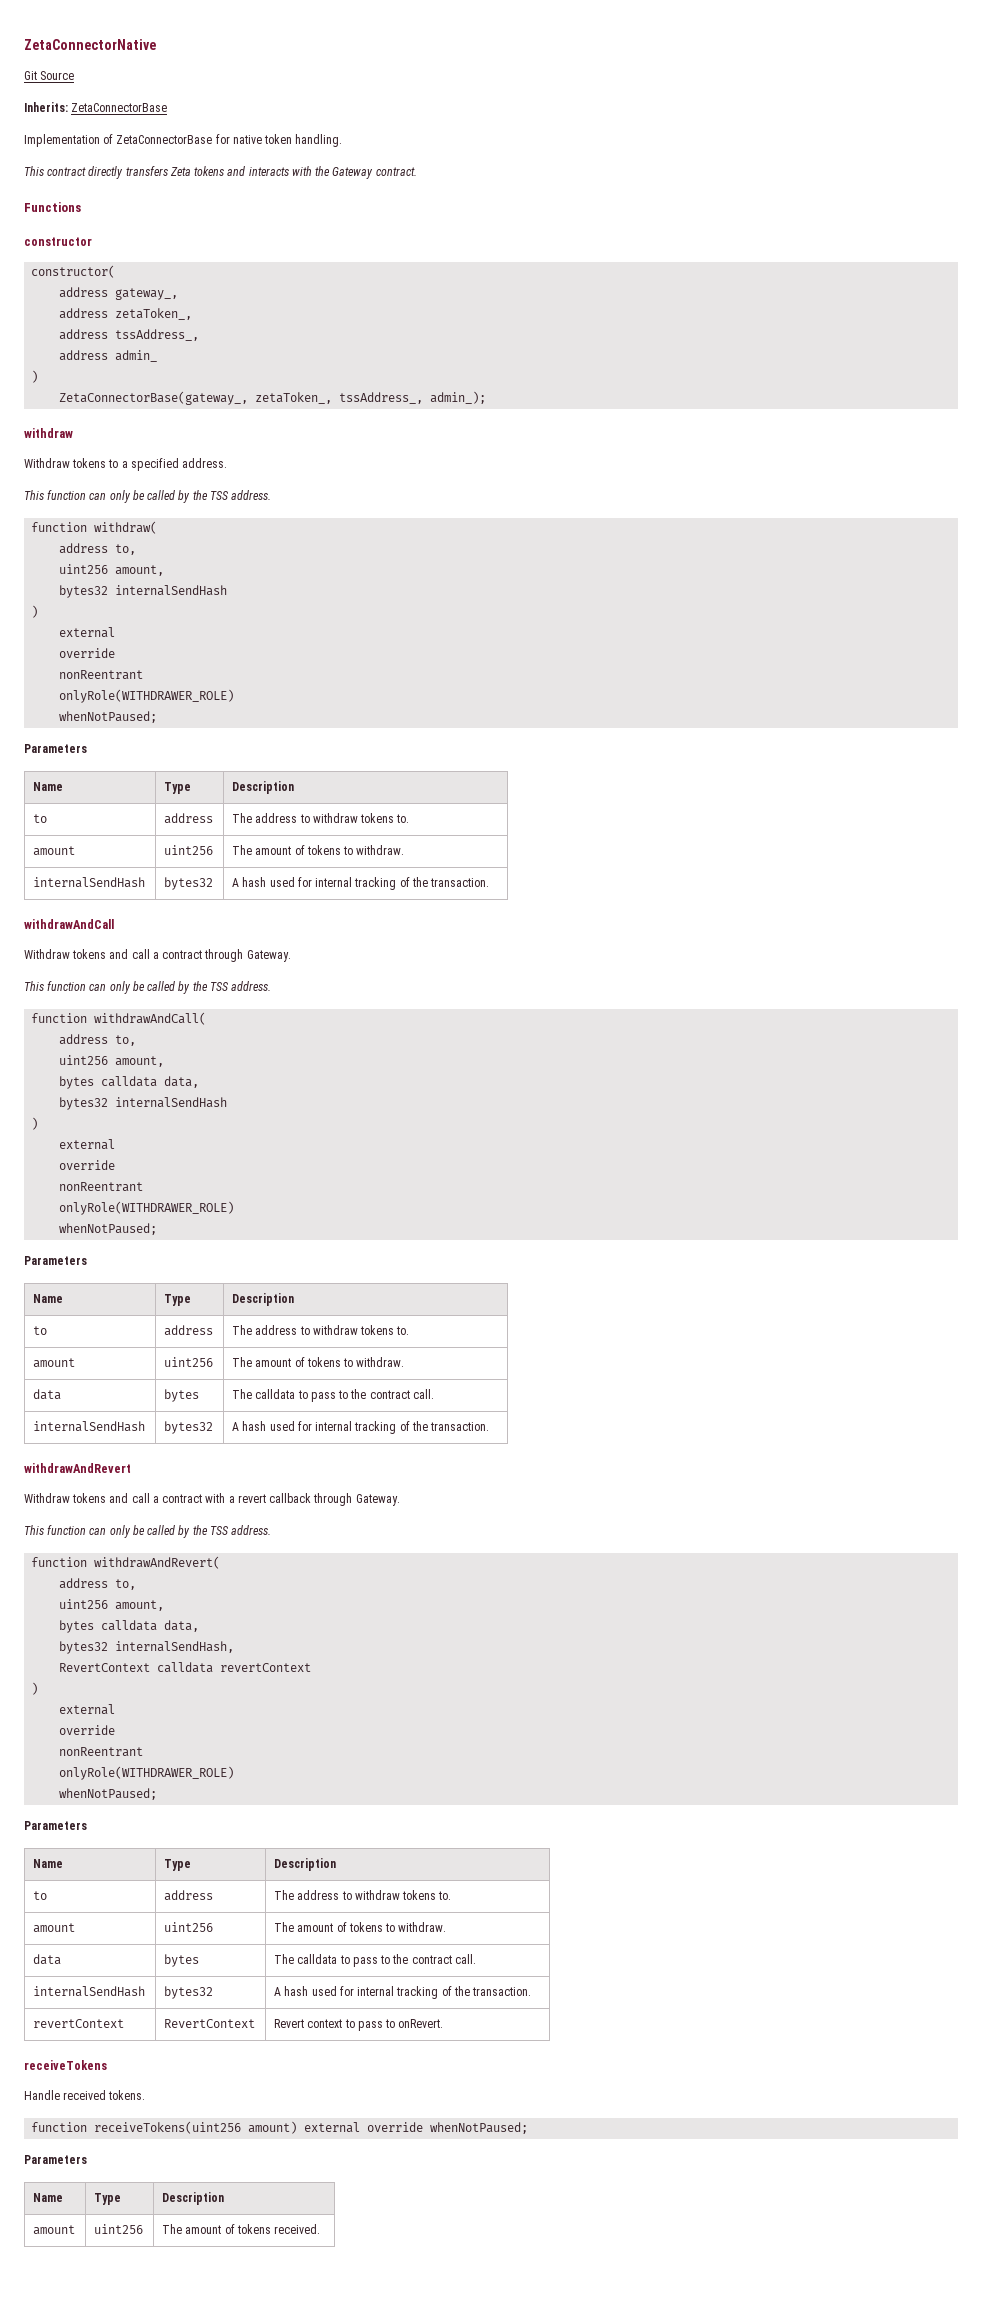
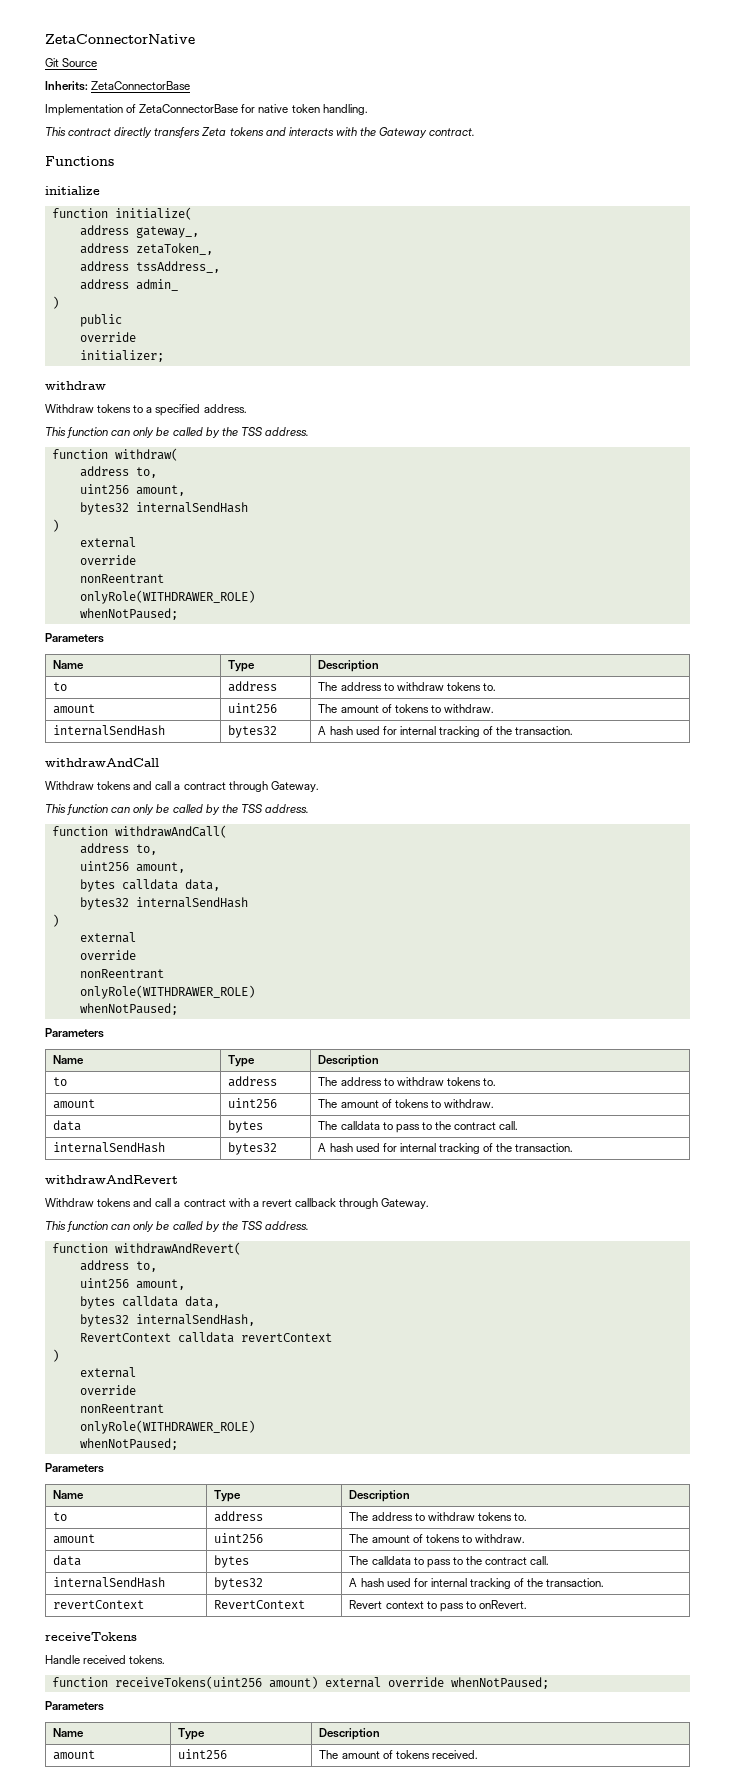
- constructor
- constructor(
+ initialize
+ function initialize(
- ZetaConnectorBase(gateway_, zetaToken_, tssAddress_, admin_);
+ public
+ override
+ initializer;

